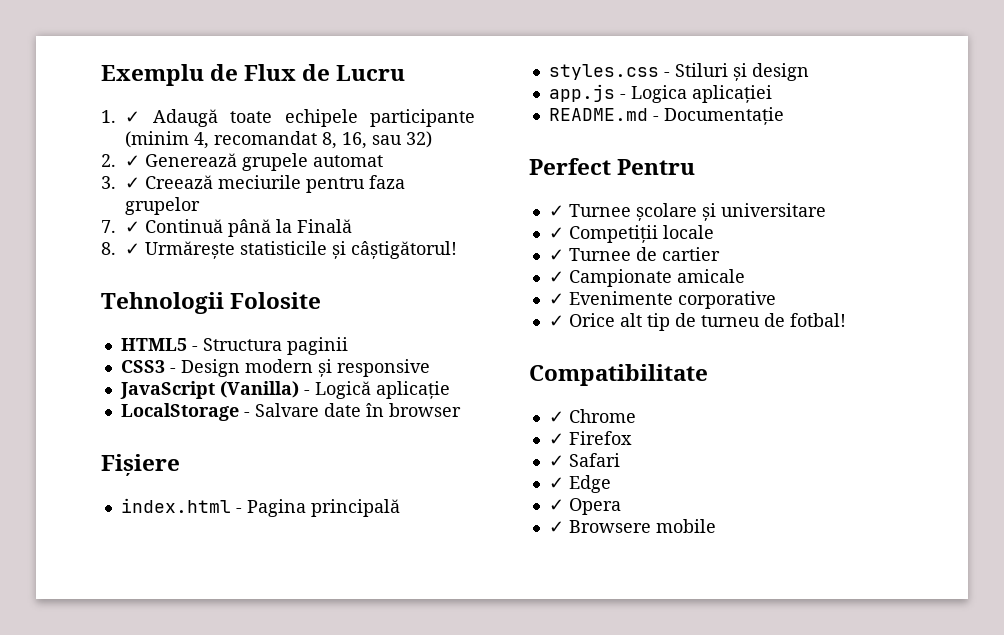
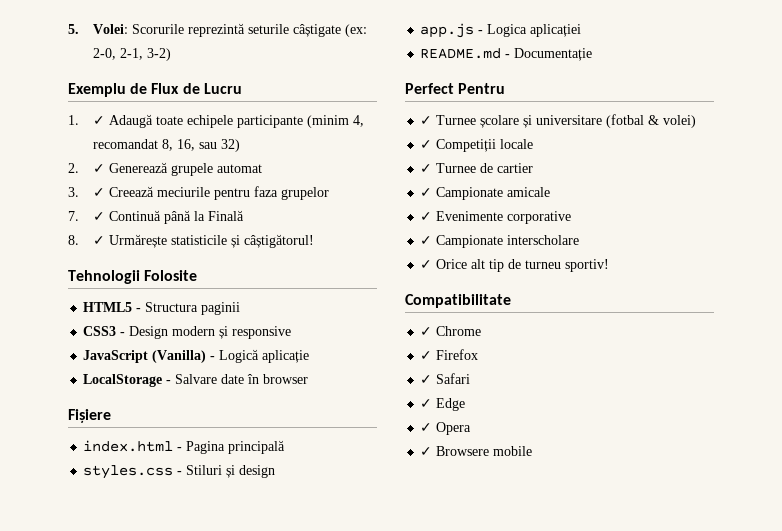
+ 5. Volei: Scorurile reprezintă seturile câștigate (ex: 2-0, 2-1, 3-2)
- ✓ Turnee școlare și universitare
+ ✓ Turnee școlare și universitare (fotbal & volei)
+ ✓ Campionate interscholare
- ✓ Orice alt tip de turneu de fotbal!
+ ✓ Orice alt tip de turneu sportiv!

